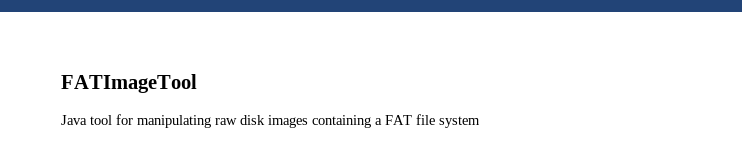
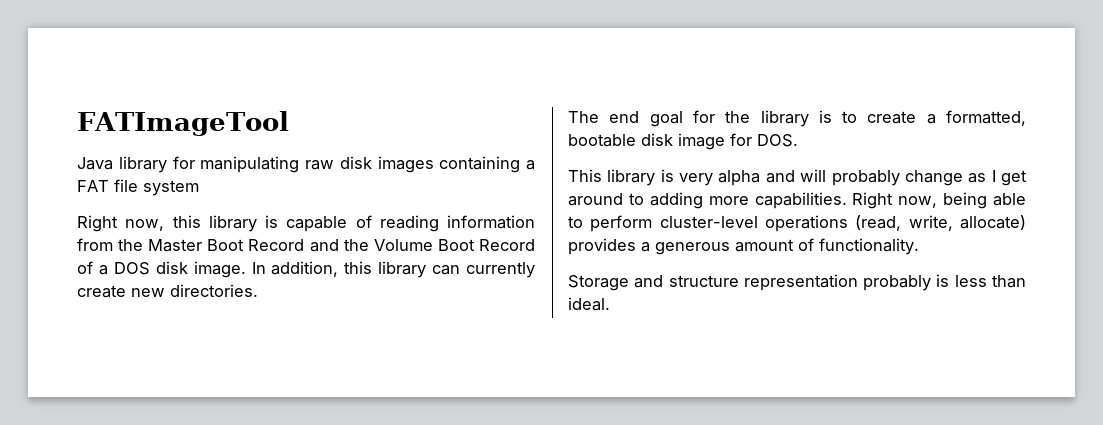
- Java tool for manipulating raw disk images containing a FAT file system
+ Java library for manipulating raw disk images containing a FAT file system
+ Right now, this library is capable of reading information from the Master Boot Record and the Volume Boot Record of a DOS disk image. In addition, this library can currently create new directories.
+ The end goal for the library is to create a formatted, bootable disk image for DOS.
+ This library is very alpha and will probably change as I get around to adding more capabilities. Right now, being able to perform cluster-level operations (read, write, allocate) provides a generous amount of functionality.
+ Storage and structure representation probably is less than ideal.

